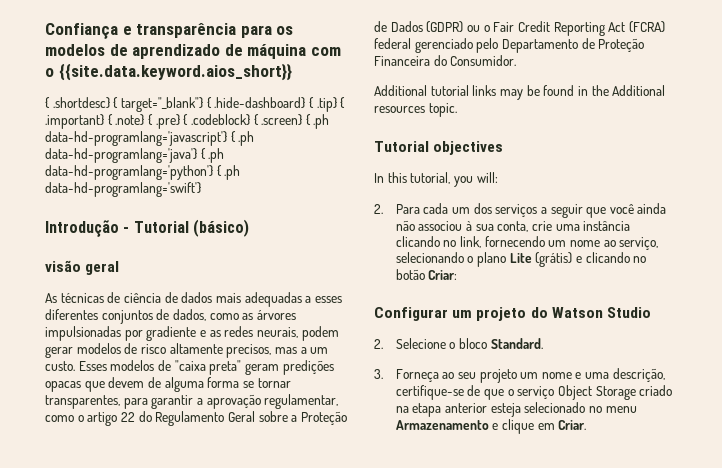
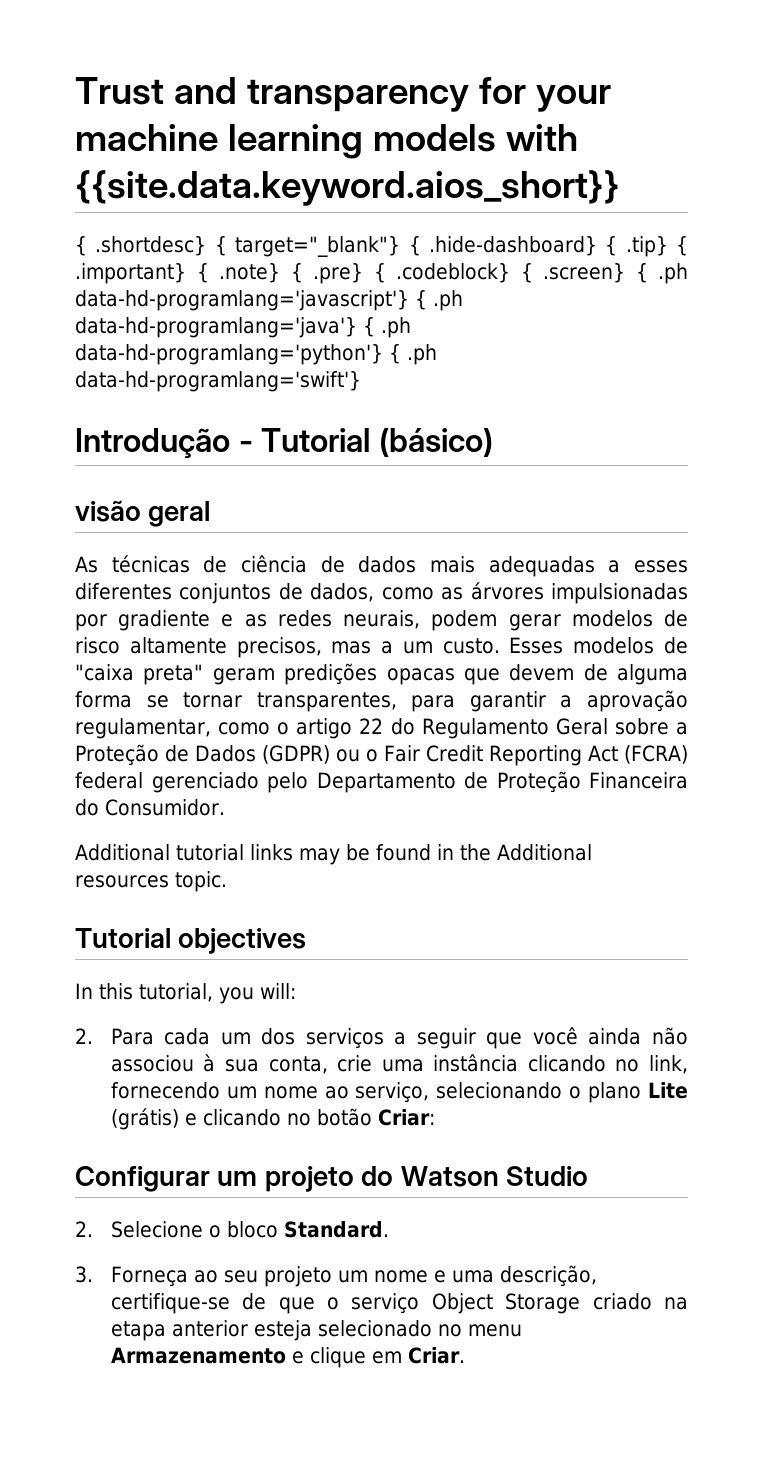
- Confiança e transparência para os modelos de aprendizado de máquina com o {{site.data.keyword.aios_short}}
+ Trust and transparency for your machine learning models with {{site.data.keyword.aios_short}}

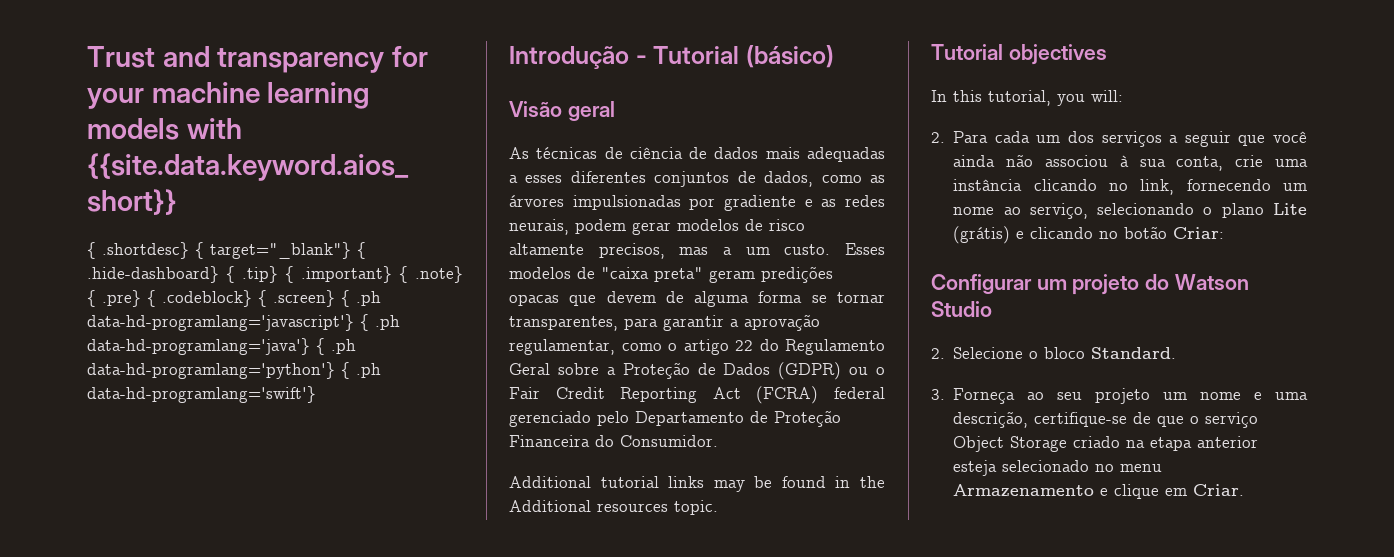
- visão geral
+ Visão geral

